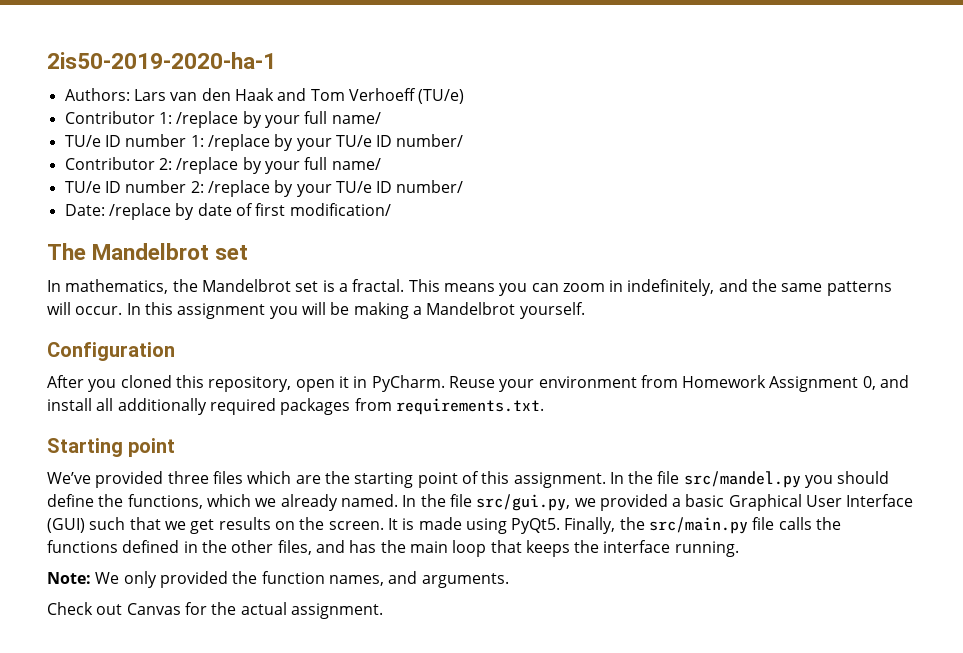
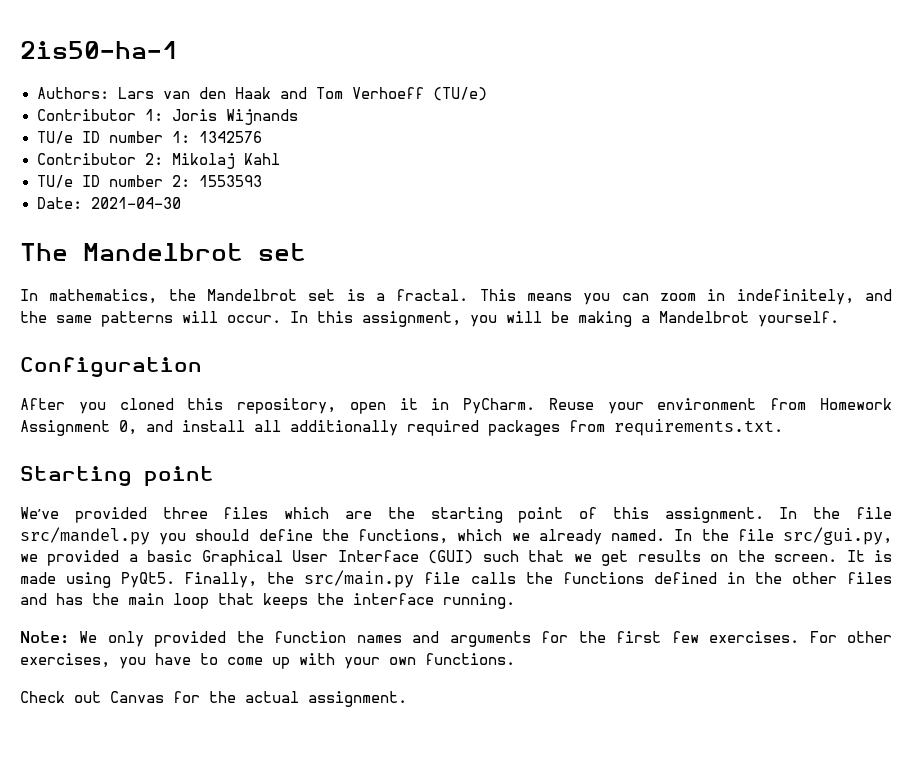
- 2is50-2019-2020-ha-1
+ 2is50-ha-1
- Contributor 1: /replace by your full name/
+ Contributor 1: Joris Wijnands
- TU/e ID number 1: /replace by your TU/e ID number/
- Contributor 2: /replace by your full name/
- TU/e ID number 2: /replace by your TU/e ID number/
- Date: /replace by date of first modification/
+ TU/e ID number 1: 1342576
+ Contributor 2: Mikolaj Kahl
+ TU/e ID number 2: 1553593
+ Date: 2021-04-30
- In this assignment you will be making a Mandelbrot yourself.
+ In this assignment, you will be making a Mandelbrot yourself.
- Finally, the src/main.py file calls the functions defined in the other files, and has the main loop that keeps the interface running.
+ Finally, the src/main.py file calls the functions defined in the other files and has the main loop that keeps the interface running.
- Note: We only provided the function names, and arguments.
+ Note: We only provided the function names and arguments for the first few exercises. For other exercises, you have to come up with your own functions.

